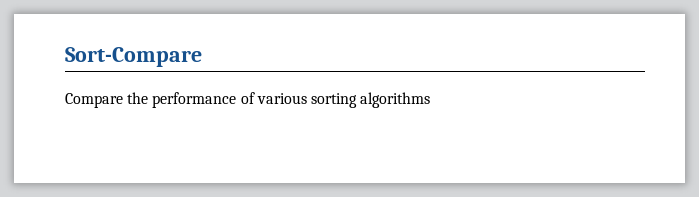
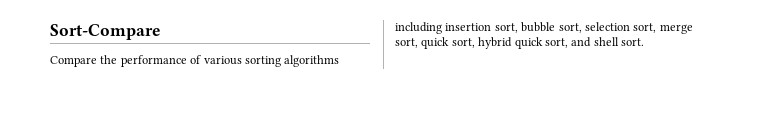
- Compare the performance of various sorting algorithms
+ Compare the performance of various sorting algorithms including insertion sort, bubble sort, selection sort, merge sort, quick sort, hybrid quick sort, and shell sort.

